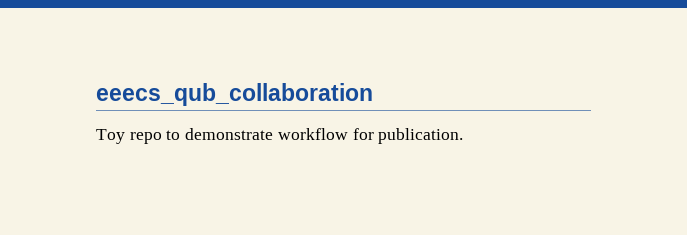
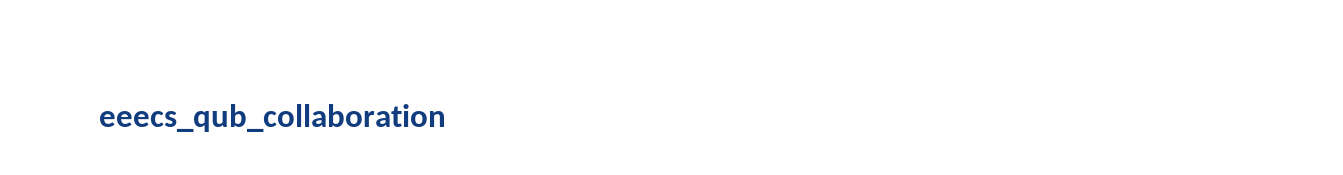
- Toy repo to demonstrate workflow for publication.

